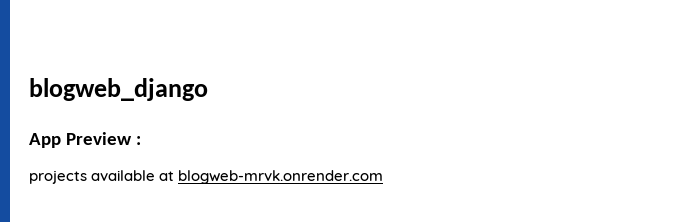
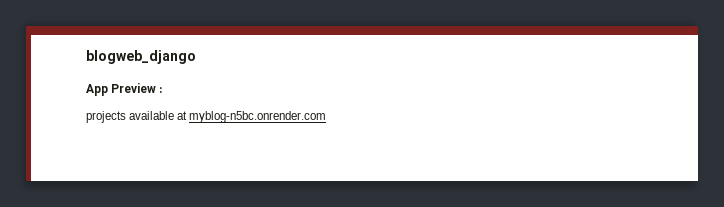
- projects available at blogweb-mrvk.onrender.com
+ projects available at myblog-n5bc.onrender.com

